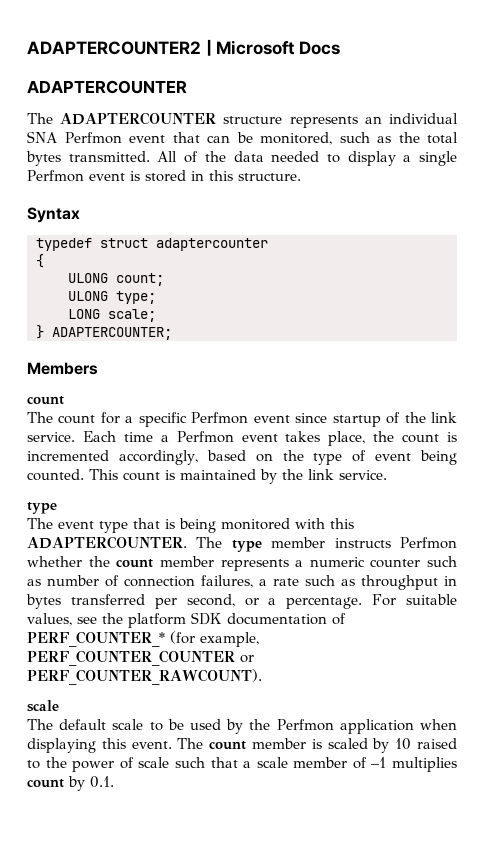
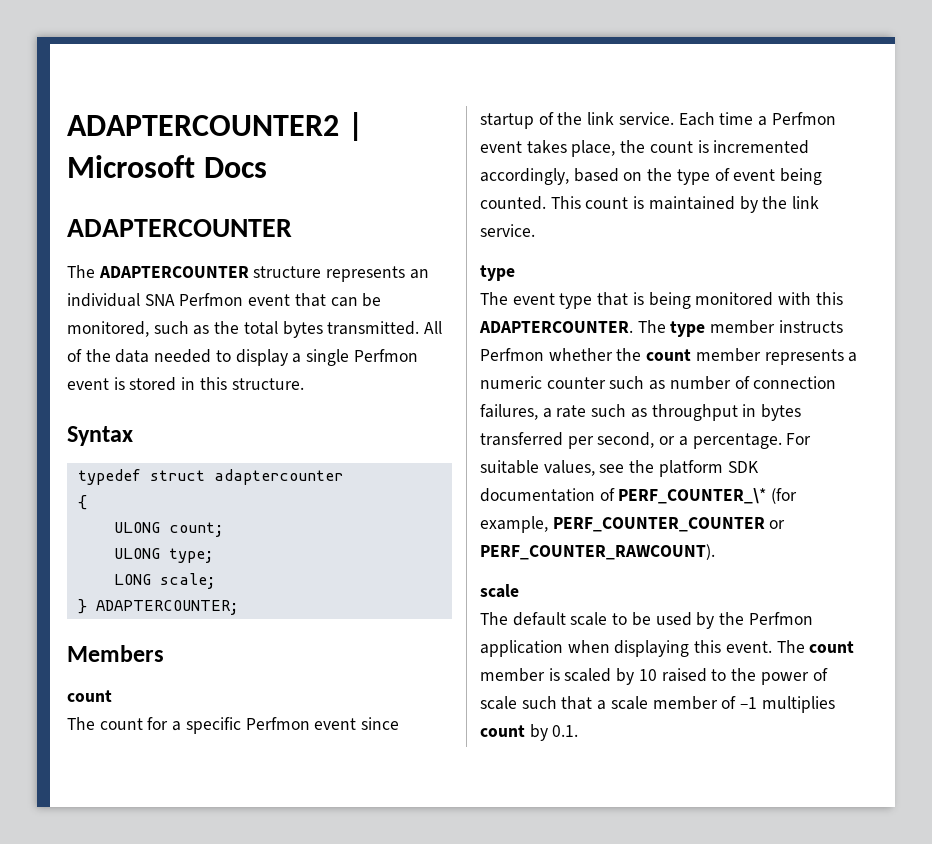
- For suitable values, see the platform SDK documentation of PERF_COUNTER_* (for example, PERF_COUNTER_COUNTER or PERF_COUNTER_RAWCOUNT).
+ For suitable values, see the platform SDK documentation of PERF_COUNTER_\* (for example, PERF_COUNTER_COUNTER or PERF_COUNTER_RAWCOUNT).

